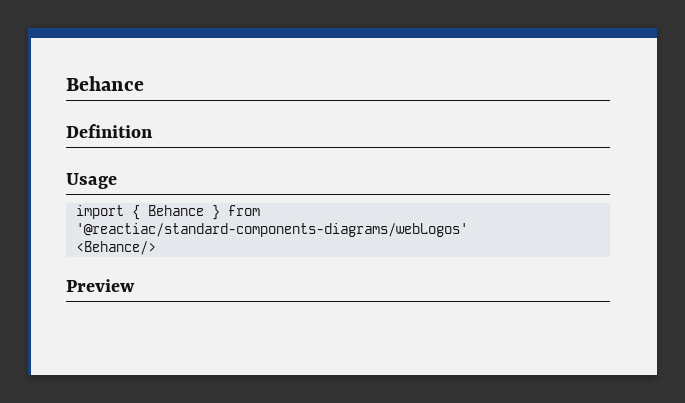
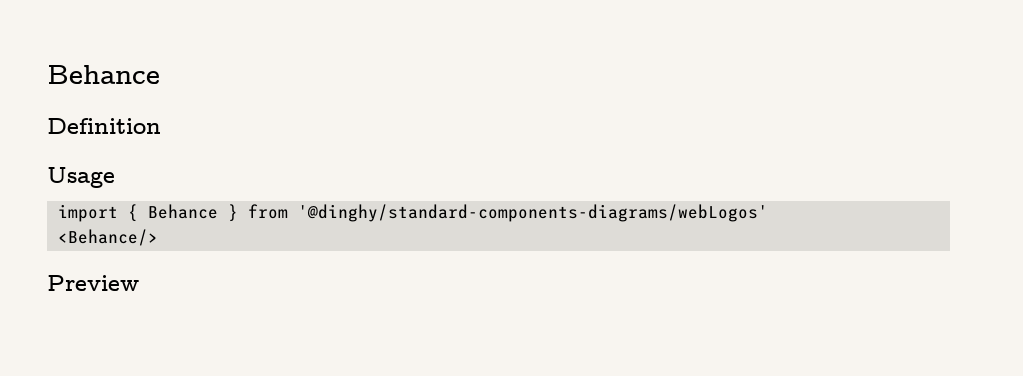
- import { Behance } from '@reactiac/standard-components-diagrams/webLogos'
+ import { Behance } from '@dinghy/standard-components-diagrams/webLogos'

